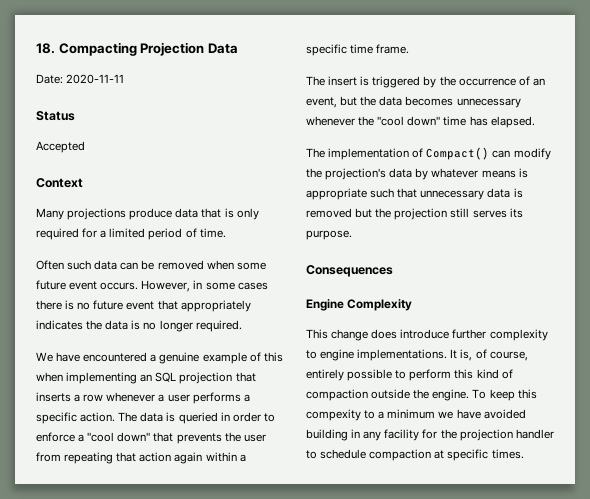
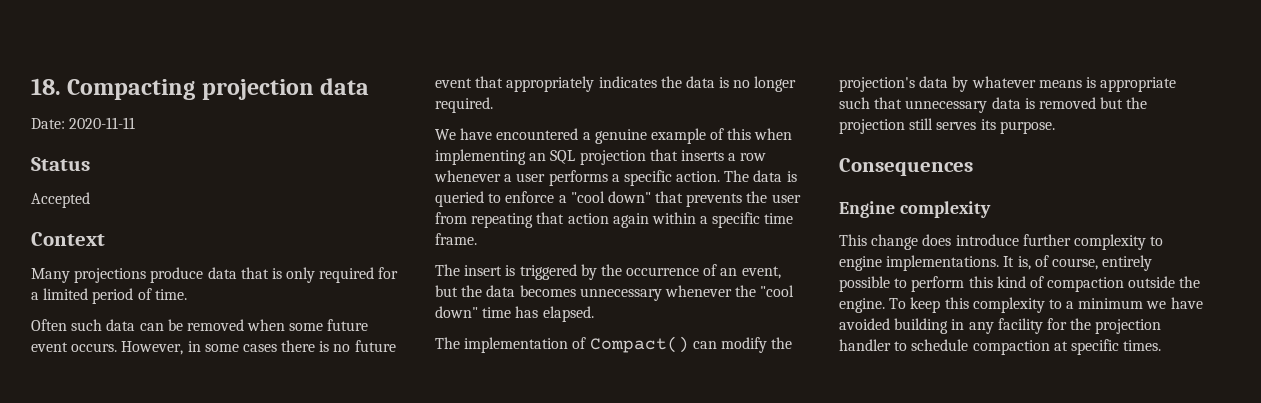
- 18. Compacting Projection Data
+ 18. Compacting projection data
- The data is queried in order to enforce a "cool down" that prevents the user from repeating that action again within a specific time frame.
+ The data is queried to enforce a "cool down" that prevents the user from repeating that action again within a specific time frame.
- Engine Complexity
+ Engine complexity
- To keep this compexity to a minimum we have avoided building in any facility for the projection handler to schedule compaction at specific times.
+ To keep this complexity to a minimum we have avoided building in any facility for the projection handler to schedule compaction at specific times.

